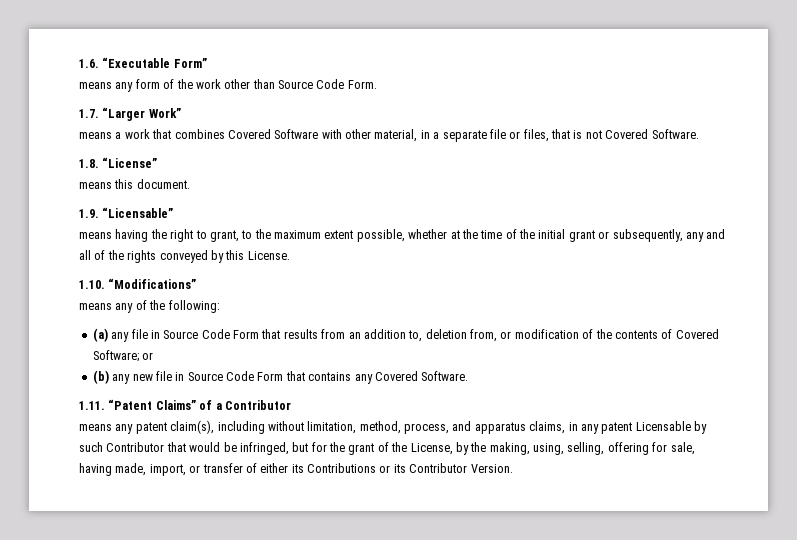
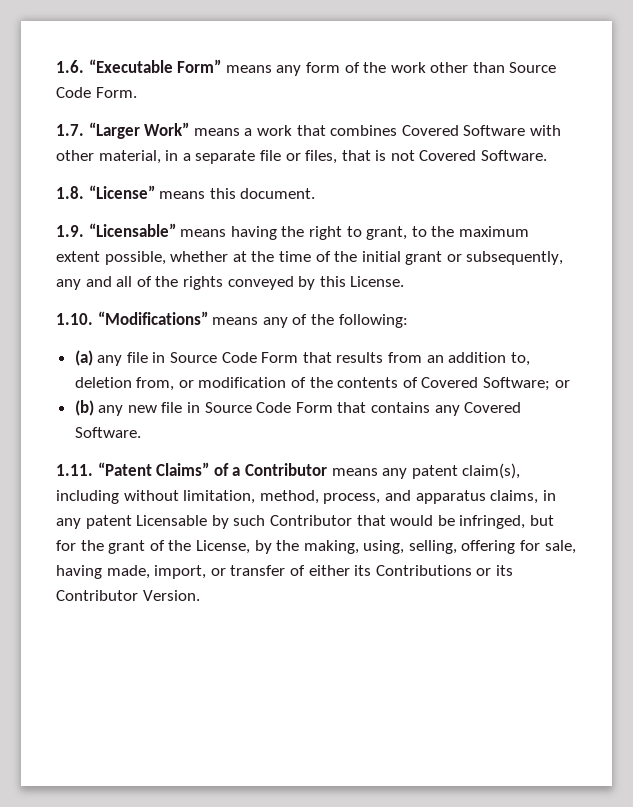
- 1.6. “Executable Form”
- means any form of the work other than Source Code Form.
+ 1.6. “Executable Form” means any form of the work other than Source Code Form.
- 1.7. “Larger Work”
- means a work that combines Covered Software with other material, in a separate file or files, that is not Covered Software.
+ 1.7. “Larger Work” means a work that combines Covered Software with other material, in a separate file or files, that is not Covered Software.
- 1.8. “License”
- means this document.
+ 1.8. “License” means this document.
- 1.9. “Licensable”
- means having the right to grant, to the maximum extent possible, whether at the time of the initial grant or subsequently, any and all of the rights conveyed by this License.
+ 1.9. “Licensable” means having the right to grant, to the maximum extent possible, whether at the time of the initial grant or subsequently, any and all of the rights conveyed by this License.
- 1.10. “Modifications”
- means any of the following:
+ 1.10. “Modifications” means any of the following:
- 1.11. “Patent Claims” of a Contributor
- means any patent claim(s), including without limitation, method, process, and apparatus claims, in any patent Licensable by such Contributor that would be infringed, but for the grant of the License, by the making, using, selling, offering for sale, having made, import, or transfer of either its Contributions or its Contributor Version.
+ 1.11. “Patent Claims” of a Contributor means any patent claim(s), including without limitation, method, process, and apparatus claims, in any patent Licensable by such Contributor that would be infringed, but for the grant of the License, by the making, using, selling, offering for sale, having made, import, or transfer of either its Contributions or its Contributor Version.

